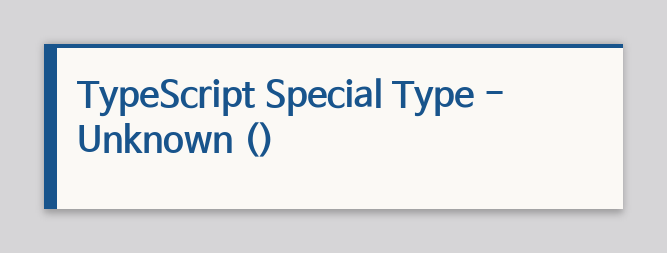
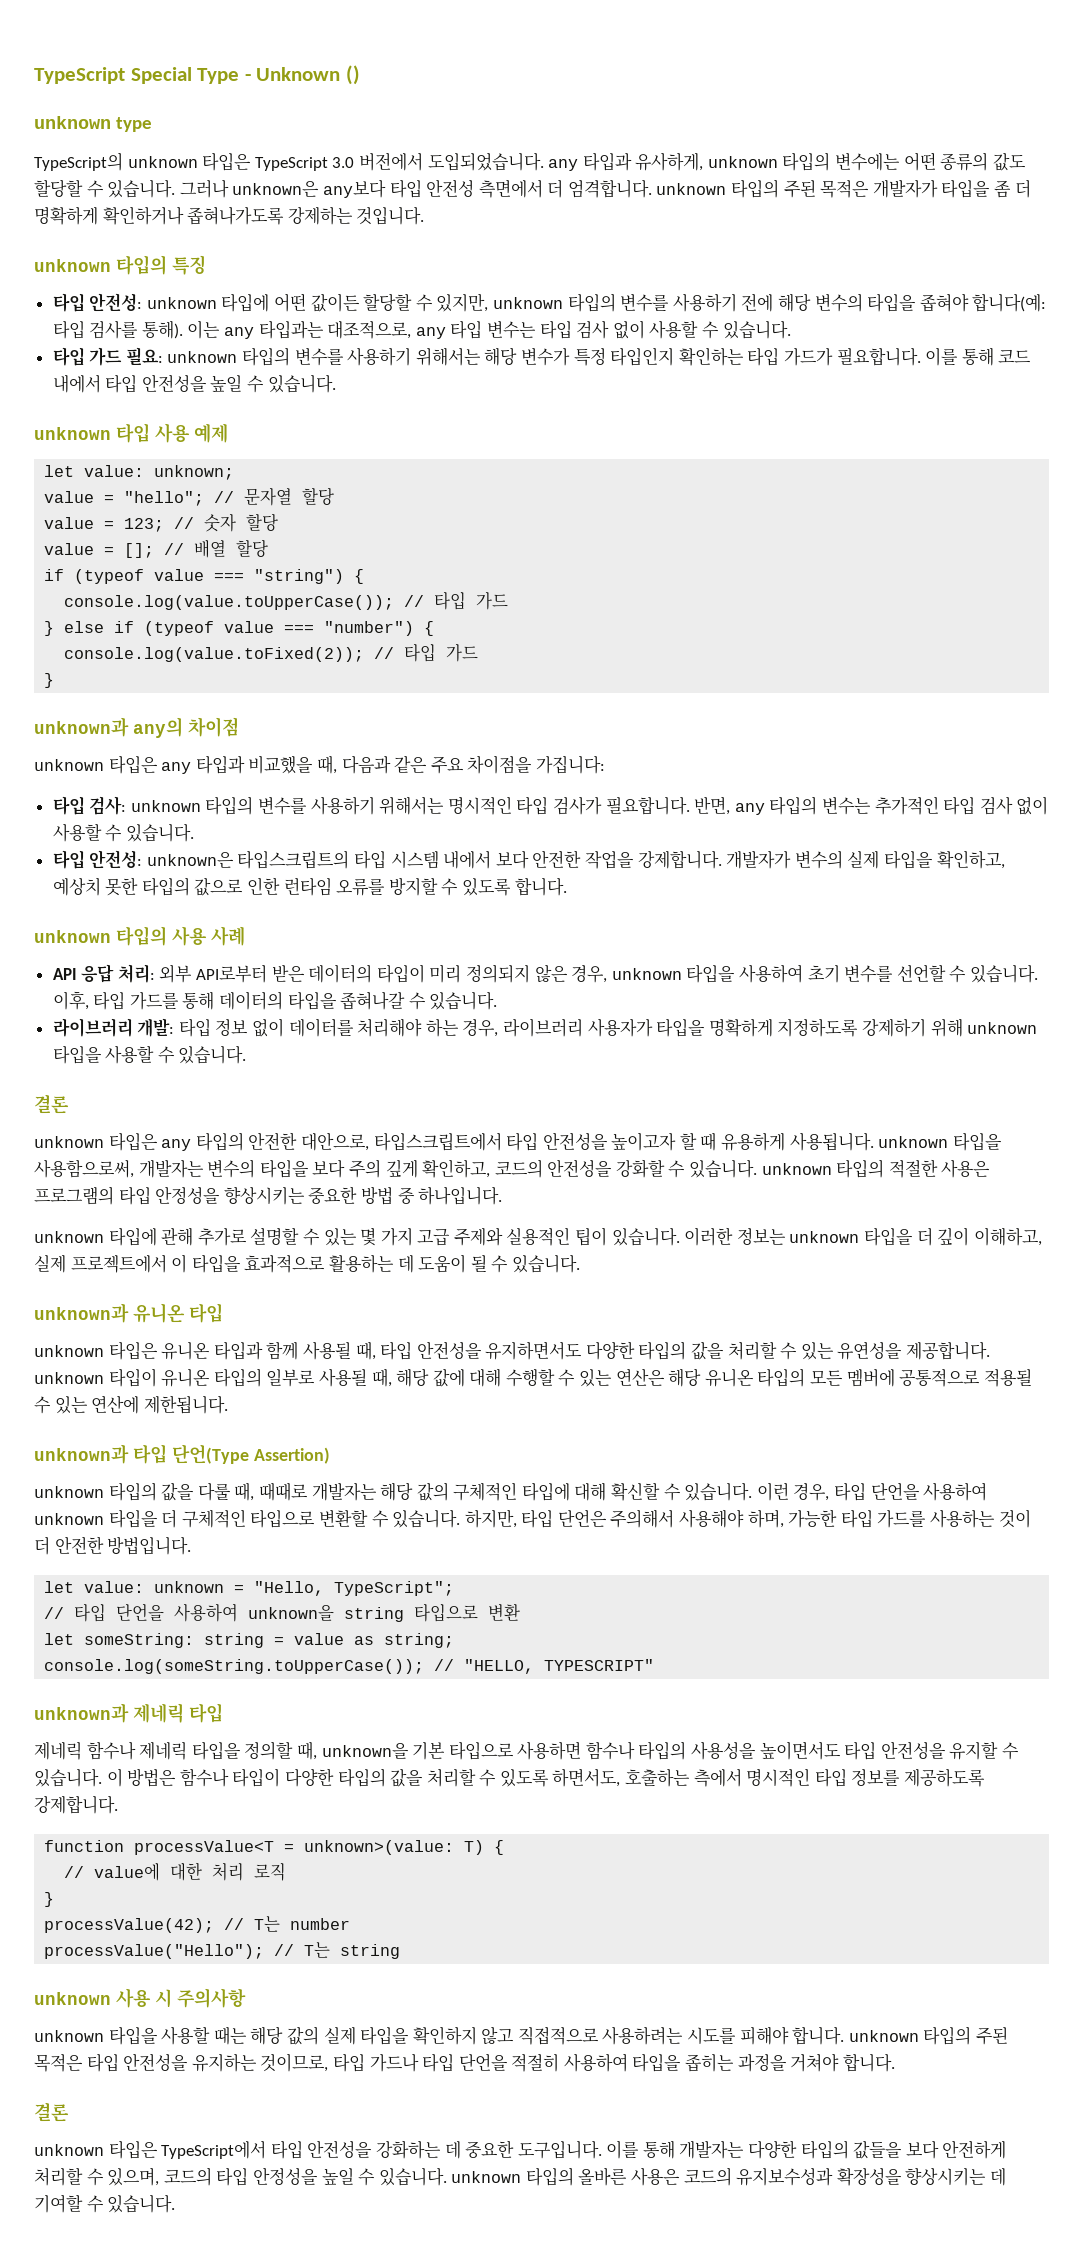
+ unknown type
+ TypeScript의 unknown 타입은 TypeScript 3.0 버전에서 도입되었습니다. any 타입과 유사하게, unknown 타입의 변수에는 어떤 종류의 값도 할당할 수 있습니다. 그러나 unknown은 any보다 타입 안전성 측면에서 더 엄격합니다. unknown 타입의 주된 목적은 개발자가 타입을 좀 더 명확하게 확인하거나 좁혀나가도록 강제하는 것입니다.
+ unknown 타입의 특징
+ 타입 안전성: unknown 타입에 어떤 값이든 할당할 수 있지만, unknown 타입의 변수를 사용하기 전에 해당 변수의 타입을 좁혀야 합니다(예: 타입 검사를 통해). 이는 any 타입과는 대조적으로, any 타입 변수는 타입 검사 없이 사용할 수 있습니다.
+ 타입 가드 필요: unknown 타입의 변수를 사용하기 위해서는 해당 변수가 특정 타입인지 확인하는 타입 가드가 필요합니다. 이를 통해 코드 내에서 타입 안전성을 높일 수 있습니다.
+ unknown 타입 사용 예제
+ let value: unknown;
+ value = "hello"; // 문자열 할당
+ value = 123; // 숫자 할당
+ value = []; // 배열 할당
+ if (typeof value === "string") {
+ console.log(value.toUpperCase()); // 타입 가드
+ } else if (typeof value === "number") {
+ console.log(value.toFixed(2)); // 타입 가드
+ }
+ unknown과 any의 차이점
+ unknown 타입은 any 타입과 비교했을 때, 다음과 같은 주요 차이점을 가집니다:
+ 타입 검사: unknown 타입의 변수를 사용하기 위해서는 명시적인 타입 검사가 필요합니다. 반면, any 타입의 변수는 추가적인 타입 검사 없이 사용할 수 있습니다.
+ 타입 안전성: unknown은 타입스크립트의 타입 시스템 내에서 보다 안전한 작업을 강제합니다. 개발자가 변수의 실제 타입을 확인하고, 예상치 못한 타입의 값으로 인한 런타임 오류를 방지할 수 있도록 합니다.
+ unknown 타입의 사용 사례
+ API 응답 처리: 외부 API로부터 받은 데이터의 타입이 미리 정의되지 않은 경우, unknown 타입을 사용하여 초기 변수를 선언할 수 있습니다. 이후, 타입 가드를 통해 데이터의 타입을 좁혀나갈 수 있습니다.
+ 라이브러리 개발: 타입 정보 없이 데이터를 처리해야 하는 경우, 라이브러리 사용자가 타입을 명확하게 지정하도록 강제하기 위해 unknown 타입을 사용할 수 있습니다.
+ 결론
+ unknown 타입은 any 타입의 안전한 대안으로, 타입스크립트에서 타입 안전성을 높이고자 할 때 유용하게 사용됩니다. unknown 타입을 사용함으로써, 개발자는 변수의 타입을 보다 주의 깊게 확인하고, 코드의 안전성을 강화할 수 있습니다. unknown 타입의 적절한 사용은 프로그램의 타입 안정성을 향상시키는 중요한 방법 중 하나입니다.
+ unknown 타입에 관해 추가로 설명할 수 있는 몇 가지 고급 주제와 실용적인 팁이 있습니다. 이러한 정보는 unknown 타입을 더 깊이 이해하고, 실제 프로젝트에서 이 타입을 효과적으로 활용하는 데 도움이 될 수 있습니다.
+ unknown과 유니온 타입
+ unknown 타입은 유니온 타입과 함께 사용될 때, 타입 안전성을 유지하면서도 다양한 타입의 값을 처리할 수 있는 유연성을 제공합니다. unknown 타입이 유니온 타입의 일부로 사용될 때, 해당 값에 대해 수행할 수 있는 연산은 해당 유니온 타입의 모든 멤버에 공통적으로 적용될 수 있는 연산에 제한됩니다.
+ unknown과 타입 단언(Type Assertion)
+ unknown 타입의 값을 다룰 때, 때때로 개발자는 해당 값의 구체적인 타입에 대해 확신할 수 있습니다. 이런 경우, 타입 단언을 사용하여 unknown 타입을 더 구체적인 타입으로 변환할 수 있습니다. 하지만, 타입 단언은 주의해서 사용해야 하며, 가능한 타입 가드를 사용하는 것이 더 안전한 방법입니다.
+ let value: unknown = "Hello, TypeScript";
+ // 타입 단언을 사용하여 unknown을 string 타입으로 변환
+ let someString: string = value as string;
+ console.log(someString.toUpperCase()); // "HELLO, TYPESCRIPT"
+ unknown과 제네릭 타입
+ 제네릭 함수나 제네릭 타입을 정의할 때, unknown을 기본 타입으로 사용하면 함수나 타입의 사용성을 높이면서도 타입 안전성을 유지할 수 있습니다. 이 방법은 함수나 타입이 다양한 타입의 값을 처리할 수 있도록 하면서도, 호출하는 측에서 명시적인 타입 정보를 제공하도록 강제합니다.
+ function processValue<T = unknown>(value: T) {
+ // value에 대한 처리 로직
+ }
+ processValue(42); // T는 number
+ processValue("Hello"); // T는 string
+ unknown 사용 시 주의사항
+ unknown 타입을 사용할 때는 해당 값의 실제 타입을 확인하지 않고 직접적으로 사용하려는 시도를 피해야 합니다. unknown 타입의 주된 목적은 타입 안전성을 유지하는 것이므로, 타입 가드나 타입 단언을 적절히 사용하여 타입을 좁히는 과정을 거쳐야 합니다.
+ 결론
+ unknown 타입은 TypeScript에서 타입 안전성을 강화하는 데 중요한 도구입니다. 이를 통해 개발자는 다양한 타입의 값들을 보다 안전하게 처리할 수 있으며, 코드의 타입 안정성을 높일 수 있습니다. unknown 타입의 올바른 사용은 코드의 유지보수성과 확장성을 향상시키는 데 기여할 수 있습니다.

